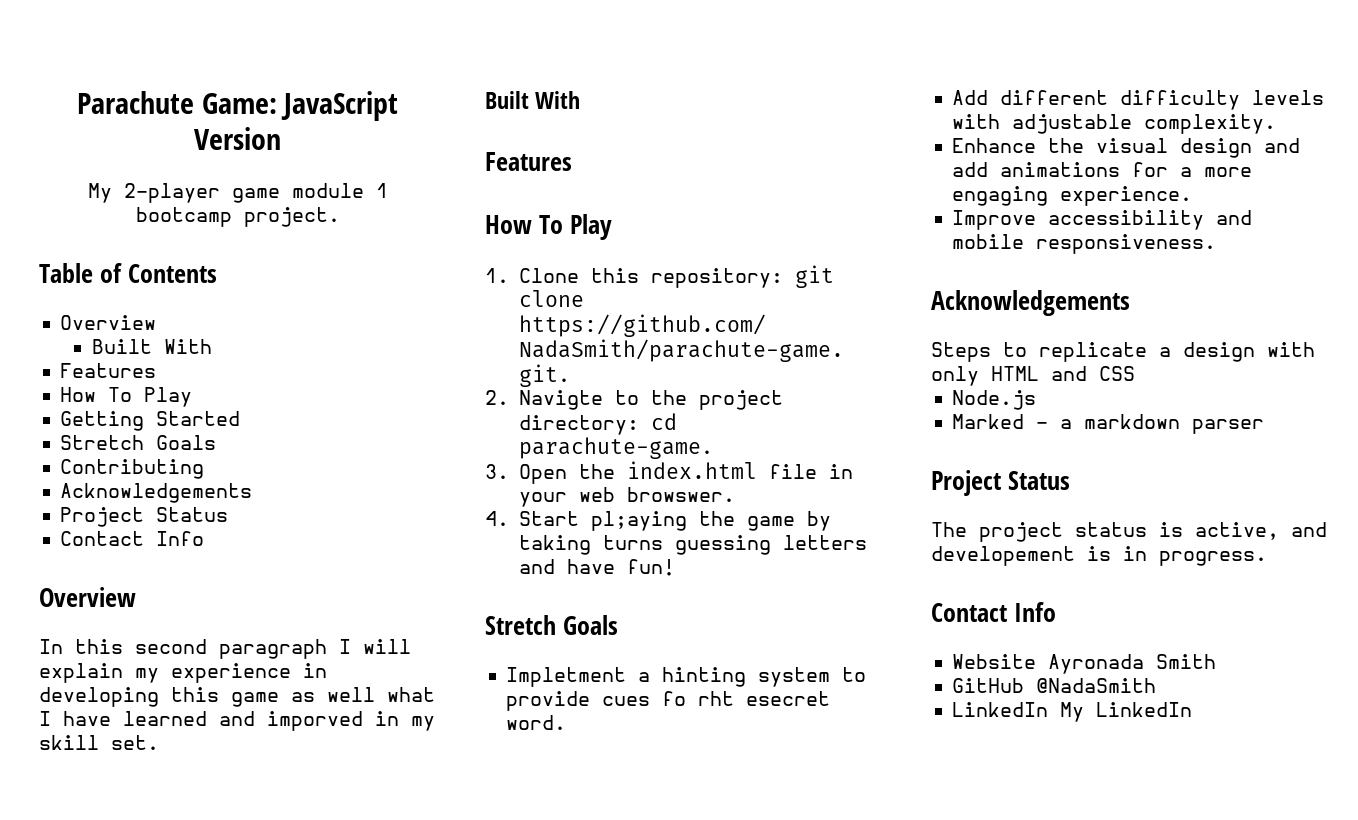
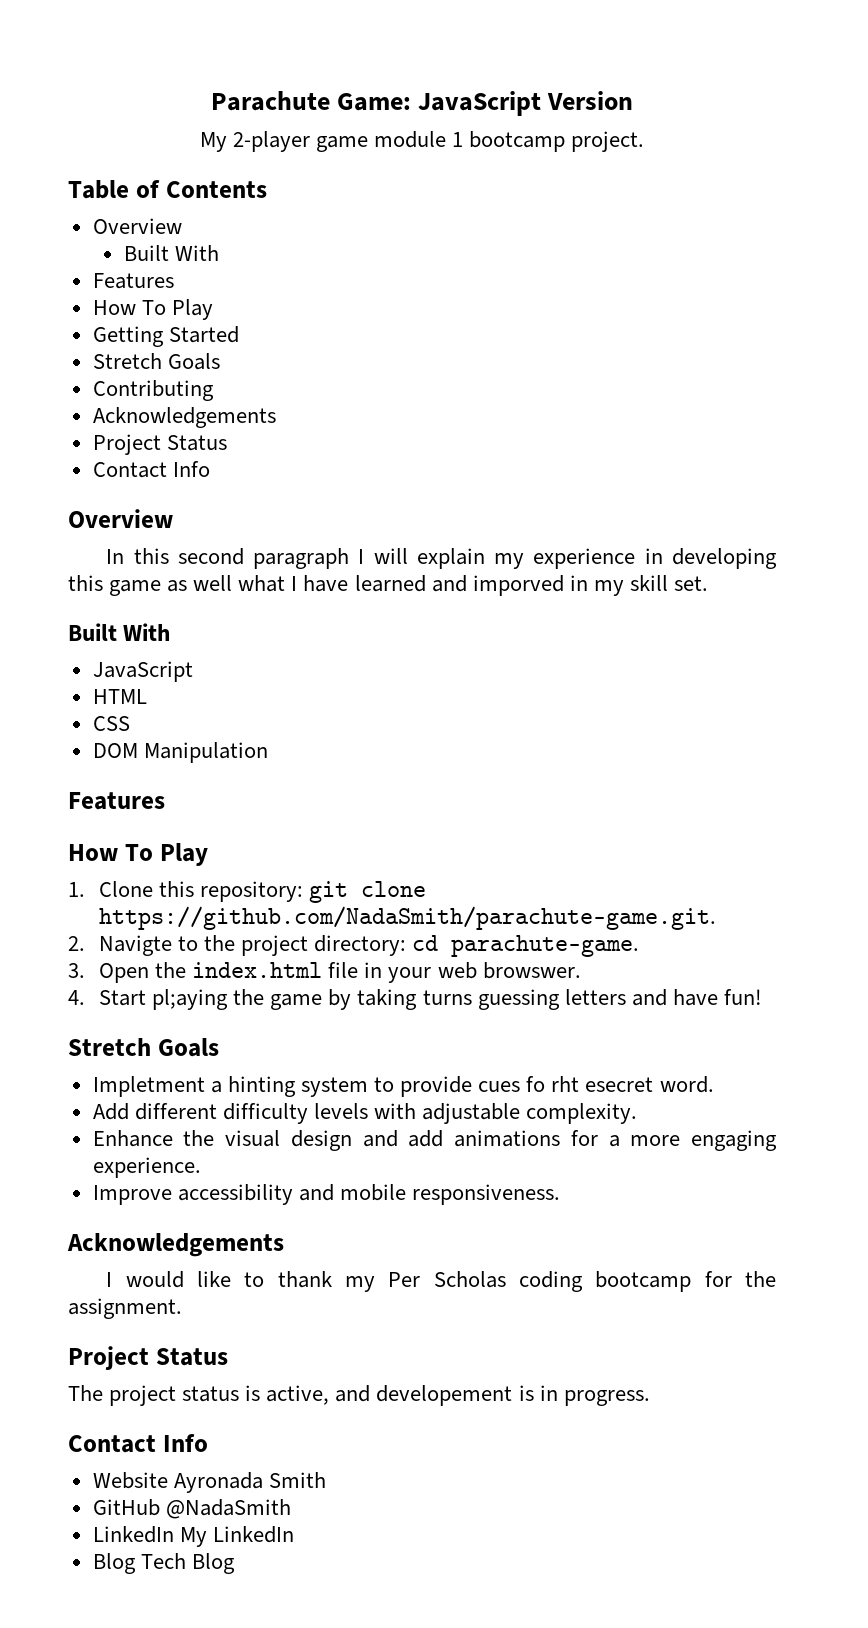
  In this second paragraph I will explain my experience in developing this game as well what I have learned and imporved in my skill set.
  Built With
+ JavaScript
+ HTML
+ CSS
+ DOM Manipulation
- Steps to replicate a design with only HTML and CSS
- Node.js
- Marked - a markdown parser
+ I would like to thank my Per Scholas coding bootcamp for the assignment.
+ Blog Tech Blog

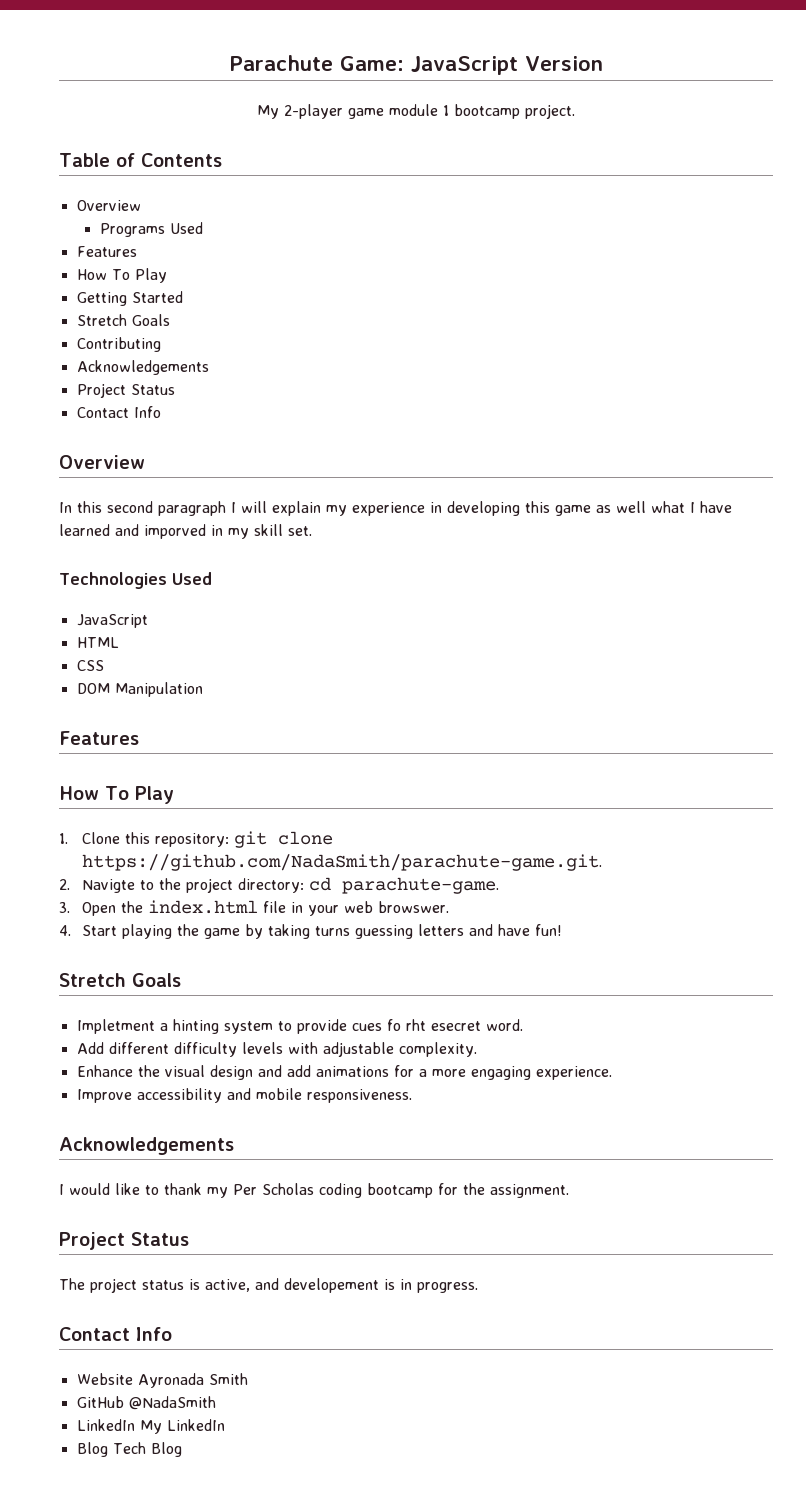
  Table of Contents
  Overview
- Built With
+ Programs Used
  In this second paragraph I will explain my experience in developing this game as well what I have learned and imporved in my skill set.
- Built With
+ Technologies Used
- 4. Start pl;aying the game by taking turns guessing letters and have fun!
+ 4. Start playing the game by taking turns guessing letters and have fun!

